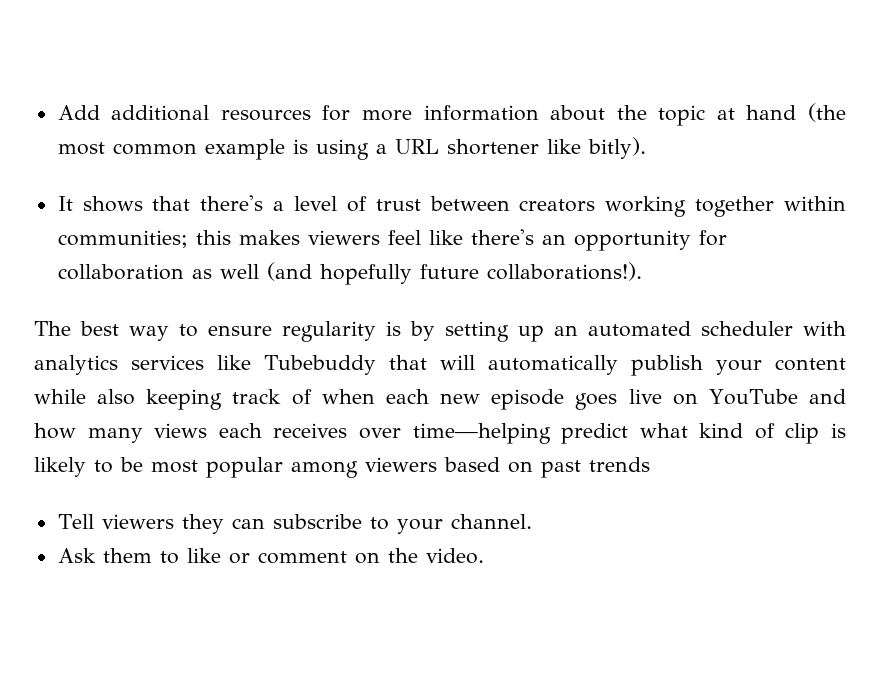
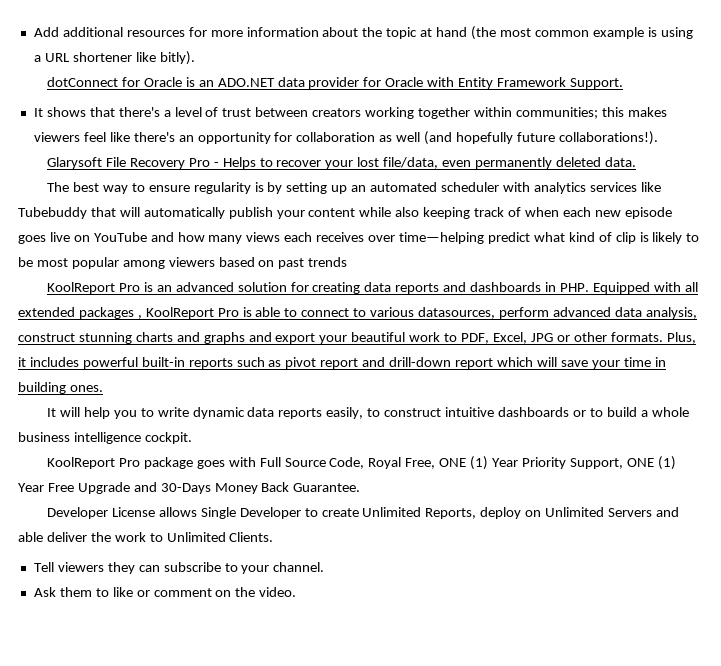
+ dotConnect for Oracle is an ADO.NET data provider for Oracle with Entity Framework Support.
+ Glarysoft File Recovery Pro - Helps to recover your lost file/data, even permanently deleted data.
+ KoolReport Pro is an advanced solution for creating data reports and dashboards in PHP. Equipped with all extended packages , KoolReport Pro is able to connect to various datasources, perform advanced data analysis, construct stunning charts and graphs and export your beautiful work to PDF, Excel, JPG or other formats. Plus, it includes powerful built-in reports such as pivot report and drill-down report which will save your time in building ones.
+ It will help you to write dynamic data reports easily, to construct intuitive dashboards or to build a whole business intelligence cockpit.
+ KoolReport Pro package goes with Full Source Code, Royal Free, ONE (1) Year Priority Support, ONE (1) Year Free Upgrade and 30-Days Money Back Guarantee.
+ Developer License allows Single Developer to create Unlimited Reports, deploy on Unlimited Servers and able deliver the work to Unlimited Clients.

